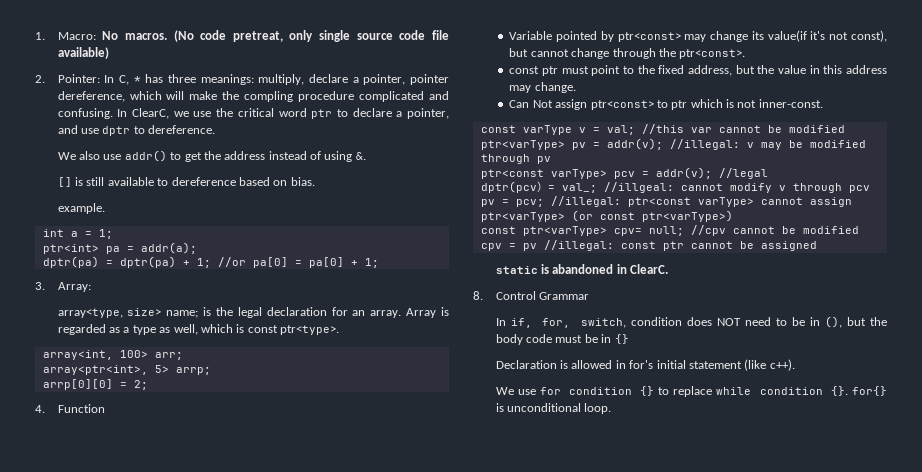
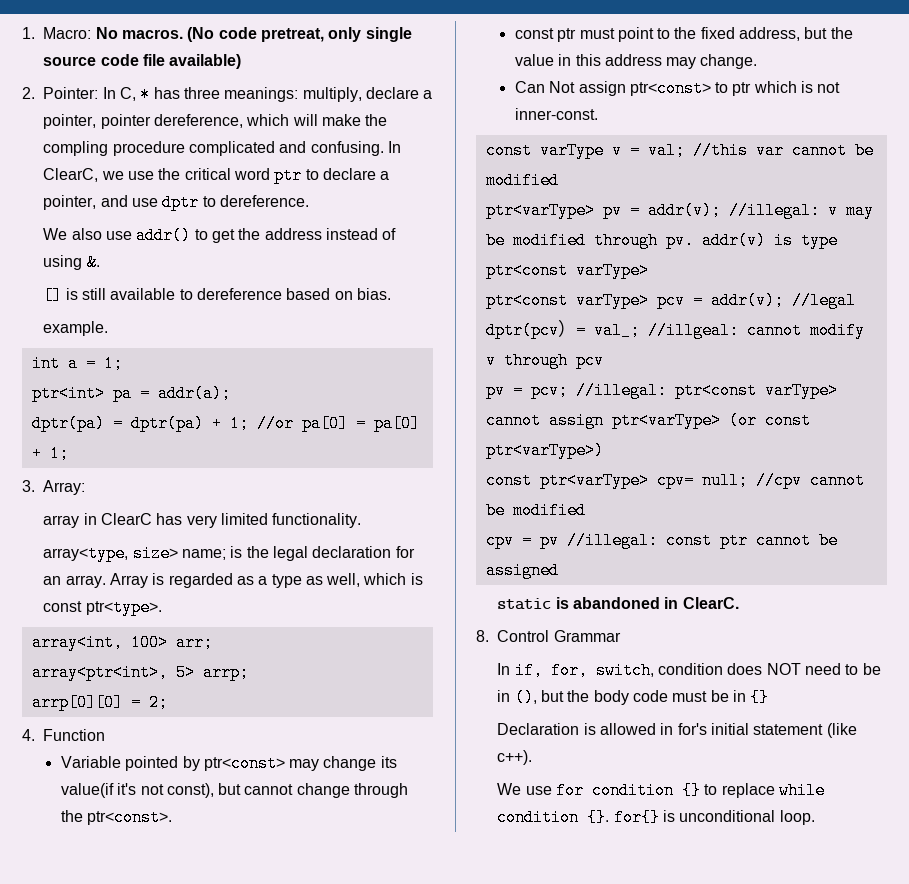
+ array in ClearC has very limited functionality.
- ptr<varType> pv = addr(v); //illegal: v may be modified through pv
+ ptr<varType> pv = addr(v); //illegal: v may be modified through pv. addr(v) is type ptr<const varType>

